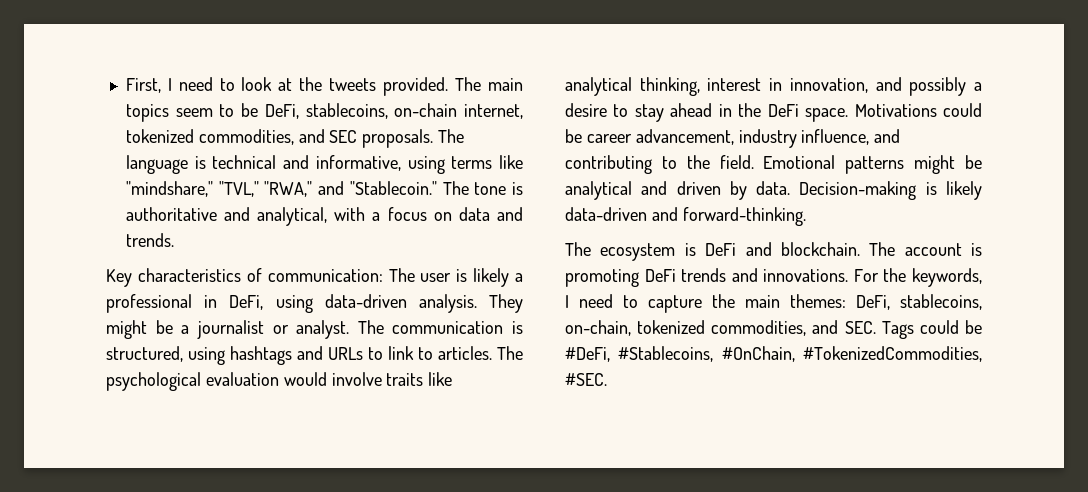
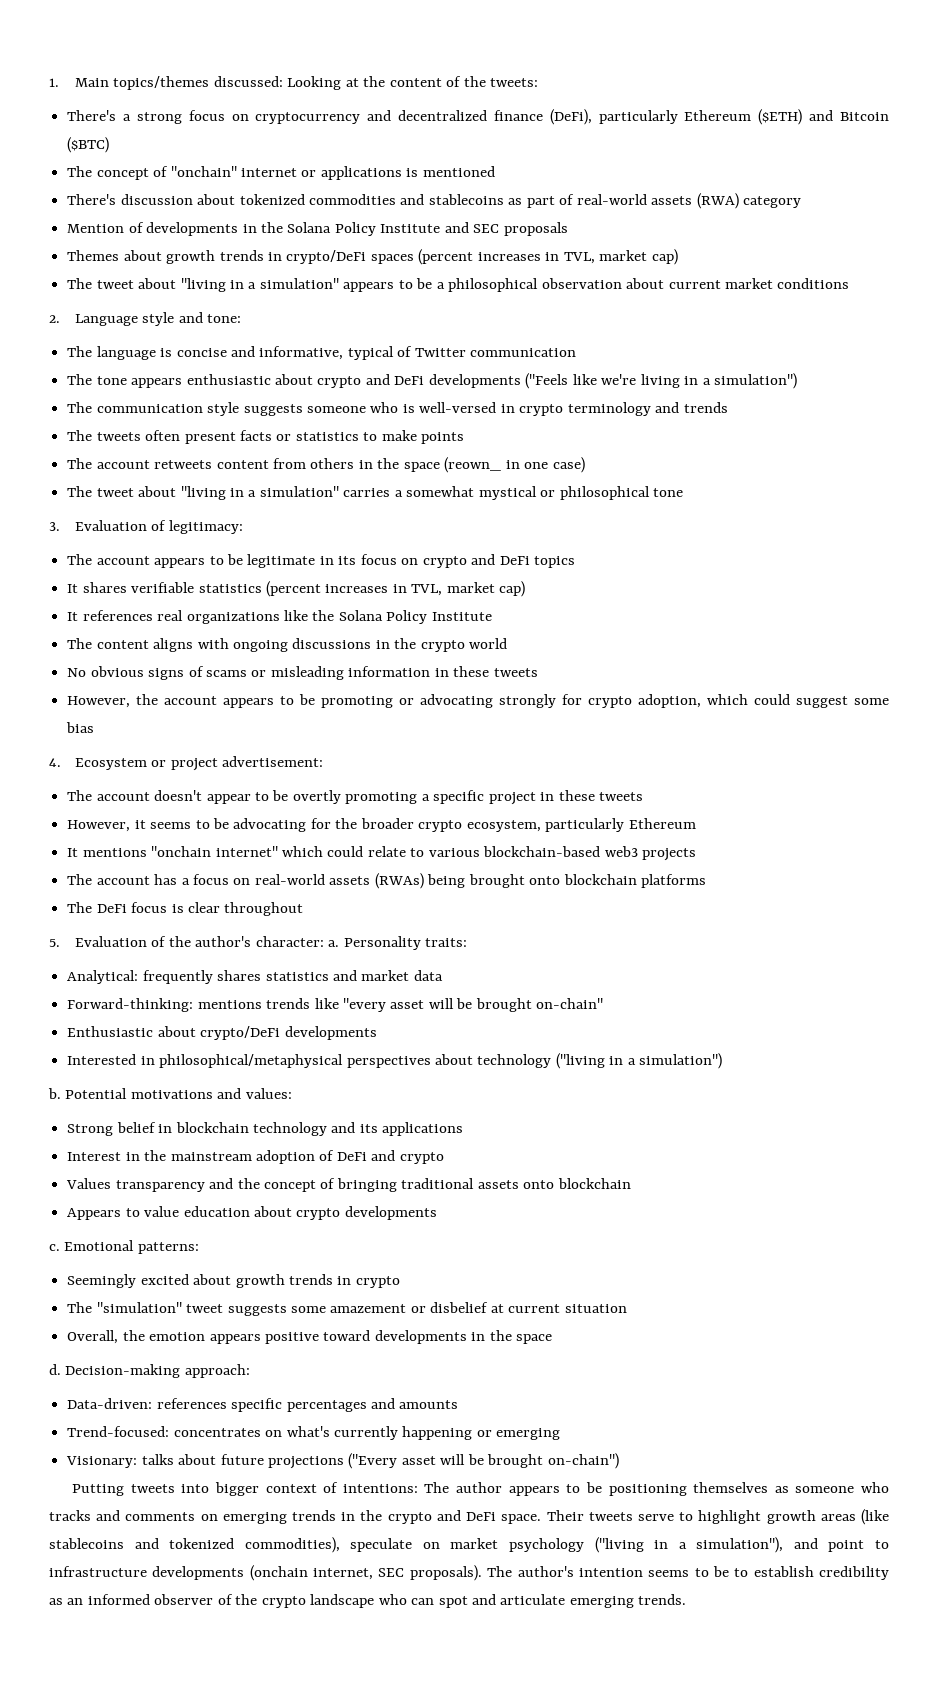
- First, I need to look at the tweets provided. The main topics seem to be DeFi, stablecoins, on-chain internet, tokenized commodities, and SEC proposals. The language is technical and informative, using terms like "mindshare," "TVL," "RWA," and "Stablecoin." The tone is authoritative and analytical, with a focus on data and trends.
- Key characteristics of communication: The user is likely a professional in DeFi, using data-driven analysis. They might be a journalist or analyst. The communication is structured, using hashtags and URLs to link to articles. The psychological evaluation would involve traits like analytical thinking, interest in innovation, and possibly a desire to stay ahead in the DeFi space. Motivations could be career advancement, industry influence, and contributing to the field. Emotional patterns might be analytical and driven by data. Decision-making is likely data-driven and forward-thinking.
- The ecosystem is DeFi and blockchain. The account is promoting DeFi trends and innovations. For the keywords, I need to capture the main themes: DeFi, stablecoins, on-chain, tokenized commodities, and SEC. Tags could be #DeFi, #Stablecoins, #OnChain, #TokenizedCommodities, #SEC.
+ 1. Main topics/themes discussed: Looking at the content of the tweets:
+ There's a strong focus on cryptocurrency and decentralized finance (DeFi), particularly Ethereum ($ETH) and Bitcoin ($BTC)
+ The concept of "onchain" internet or applications is mentioned
+ There's discussion about tokenized commodities and stablecoins as part of real-world assets (RWA) category
+ Mention of developments in the Solana Policy Institute and SEC proposals
+ Themes about growth trends in crypto/DeFi spaces (percent increases in TVL, market cap)
+ The tweet about "living in a simulation" appears to be a philosophical observation about current market conditions
+ 2. Language style and tone:
+ The language is concise and informative, typical of Twitter communication
+ The tone appears enthusiastic about crypto and DeFi developments ("Feels like we're living in a simulation")
+ The communication style suggests someone who is well-versed in crypto terminology and trends
+ The tweets often present facts or statistics to make points
+ The account retweets content from others in the space (reown_ in one case)
+ The tweet about "living in a simulation" carries a somewhat mystical or philosophical tone
+ 3. Evaluation of legitimacy:
+ The account appears to be legitimate in its focus on crypto and DeFi topics
+ It shares verifiable statistics (percent increases in TVL, market cap)
+ It references real organizations like the Solana Policy Institute
+ The content aligns with ongoing discussions in the crypto world
+ No obvious signs of scams or misleading information in these tweets
+ However, the account appears to be promoting or advocating strongly for crypto adoption, which could suggest some bias
+ 4. Ecosystem or project advertisement:
+ The account doesn't appear to be overtly promoting a specific project in these tweets
+ However, it seems to be advocating for the broader crypto ecosystem, particularly Ethereum
+ It mentions "onchain internet" which could relate to various blockchain-based web3 projects
+ The account has a focus on real-world assets (RWAs) being brought onto blockchain platforms
+ The DeFi focus is clear throughout
+ 5. Evaluation of the author's character: a. Personality traits:
+ Analytical: frequently shares statistics and market data
+ Forward-thinking: mentions trends like "every asset will be brought on-chain"
+ Enthusiastic about crypto/DeFi developments
+ Interested in philosophical/metaphysical perspectives about technology ("living in a simulation")
+ b. Potential motivations and values:
+ Strong belief in blockchain technology and its applications
+ Interest in the mainstream adoption of DeFi and crypto
+ Values transparency and the concept of bringing traditional assets onto blockchain
+ Appears to value education about crypto developments
+ c. Emotional patterns:
+ Seemingly excited about growth trends in crypto
+ The "simulation" tweet suggests some amazement or disbelief at current situation
+ Overall, the emotion appears positive toward developments in the space
+ d. Decision-making approach:
+ Data-driven: references specific percentages and amounts
+ Trend-focused: concentrates on what's currently happening or emerging
+ Visionary: talks about future projections ("Every asset will be brought on-chain")
+ Putting tweets into bigger context of intentions: The author appears to be positioning themselves as someone who tracks and comments on emerging trends in the crypto and DeFi space. Their tweets serve to highlight growth areas (like stablecoins and tokenized commodities), speculate on market psychology ("living in a simulation"), and point to infrastructure developments (onchain internet, SEC proposals). The author's intention seems to be to establish credibility as an informed observer of the crypto landscape who can spot and articulate emerging trends.

